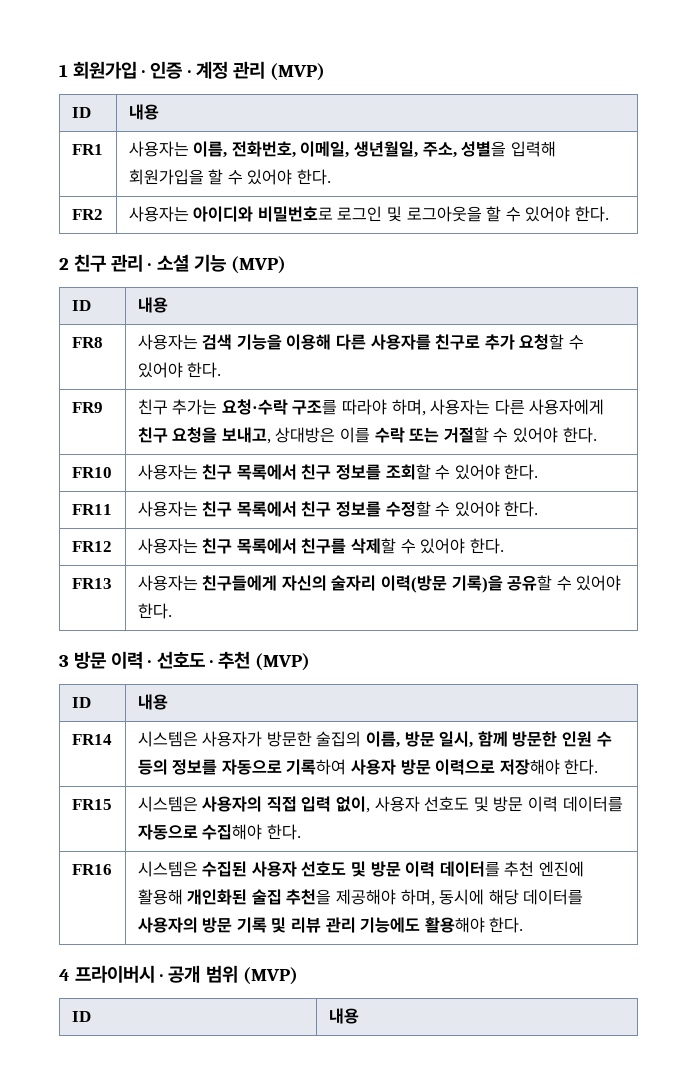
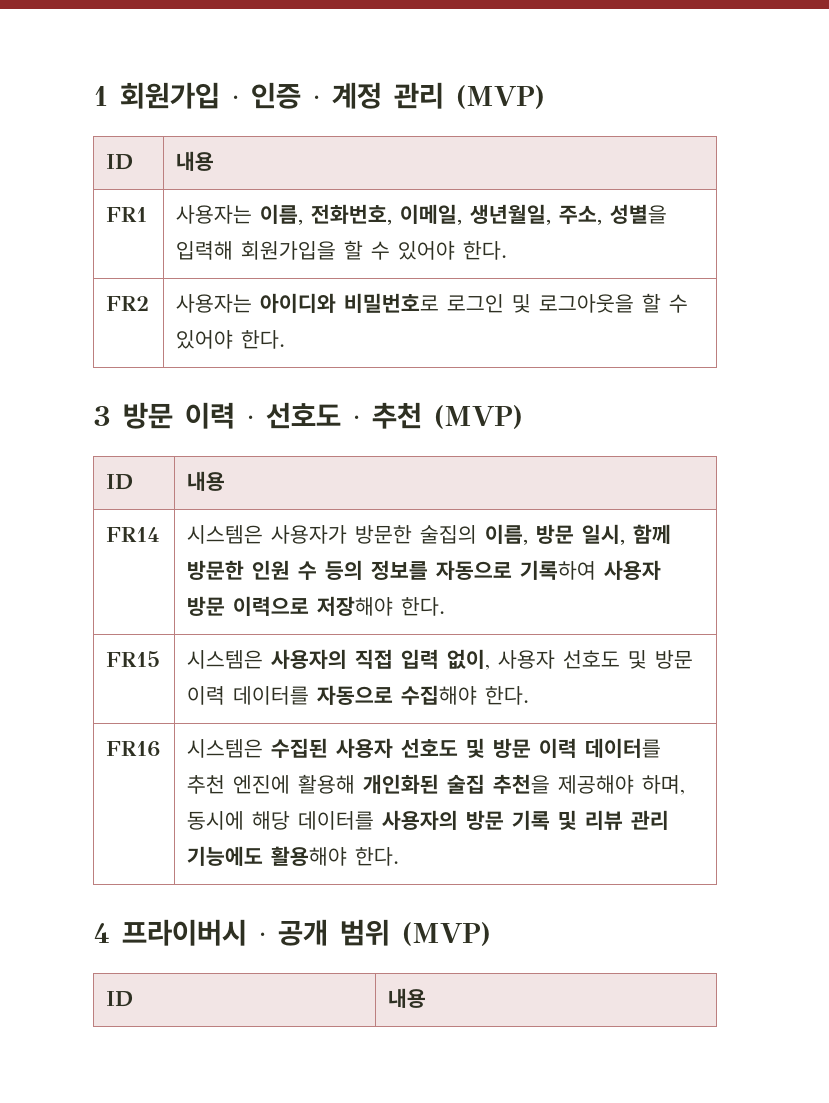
- 2 친구 관리 · 소셜 기능 (MVP)
- ID | 내용
- FR8 | 사용자는 검색 기능을 이용해 다른 사용자를 친구로 추가 요청할 수 있어야 한다.
- FR9 | 친구 추가는 요청·수락 구조를 따라야 하며, 사용자는 다른 사용자에게 친구 요청을 보내고, 상대방은 이를 수락 또는 거절할 수 있어야 한다.
- FR10 | 사용자는 친구 목록에서 친구 정보를 조회할 수 있어야 한다.
- FR11 | 사용자는 친구 목록에서 친구 정보를 수정할 수 있어야 한다.
- FR12 | 사용자는 친구 목록에서 친구를 삭제할 수 있어야 한다.
- FR13 | 사용자는 친구들에게 자신의 술자리 이력(방문 기록)을 공유할 수 있어야 한다.

